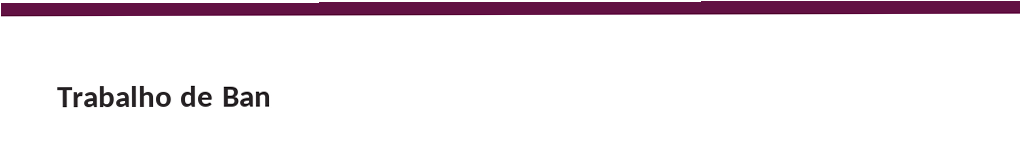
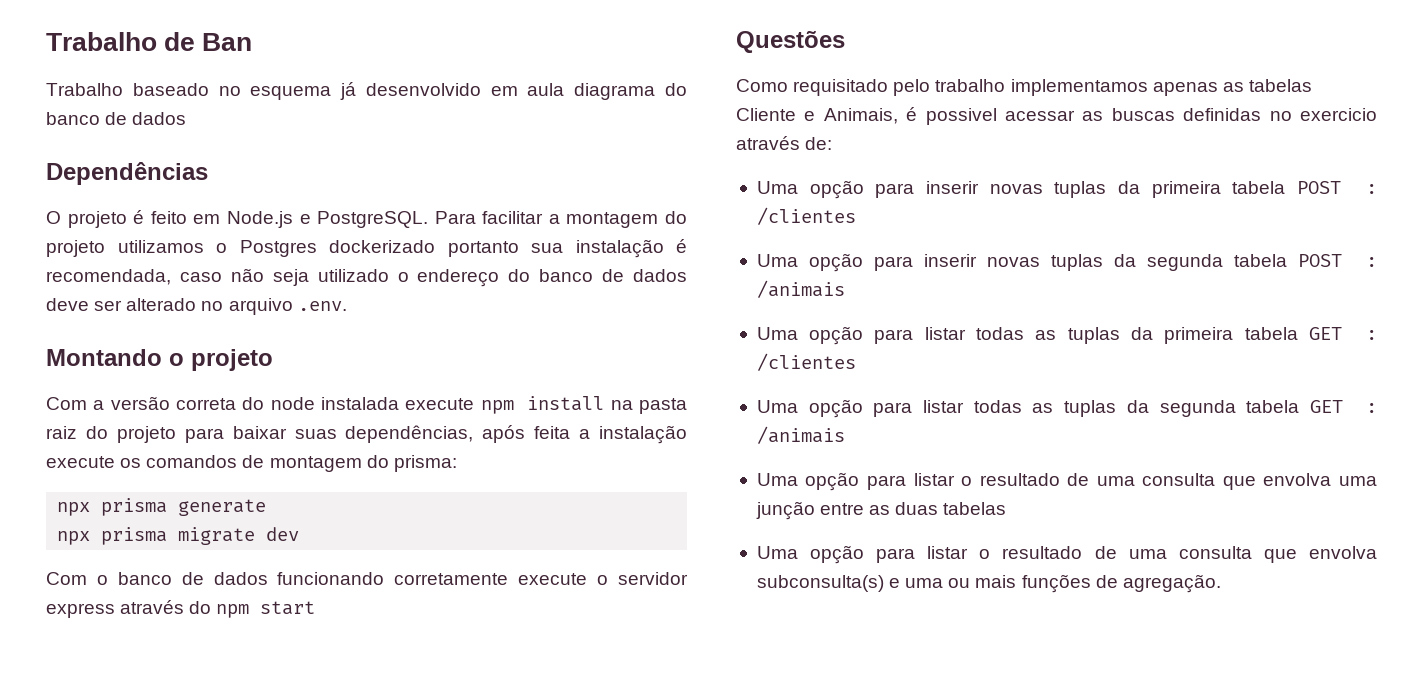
+ Trabalho baseado no esquema já desenvolvido em aula diagrama do banco de dados
+ Dependências
+ O projeto é feito em Node.js e PostgreSQL. Para facilitar a montagem do projeto utilizamos o Postgres dockerizado portanto sua instalação é recomendada, caso não seja utilizado o endereço do banco de dados deve ser alterado no arquivo .env.
+ Montando o projeto
+ Com a versão correta do node instalada execute npm install na pasta raiz do projeto para baixar suas dependências, após feita a instalação execute os comandos de montagem do prisma:
+ npx prisma generate
+ npx prisma migrate dev
+ Com o banco de dados funcionando corretamente execute o servidor express através do npm start
+ Questões
+ Como requisitado pelo trabalho implementamos apenas as tabelas Cliente e Animais, é possivel acessar as buscas definidas no exercicio através de:
+ Uma opção para inserir novas tuplas da primeira tabela POST : /clientes
+ Uma opção para inserir novas tuplas da segunda tabela POST : /animais
+ Uma opção para listar todas as tuplas da primeira tabela GET : /clientes
+ Uma opção para listar todas as tuplas da segunda tabela GET : /animais
+ Uma opção para listar o resultado de uma consulta que envolva uma junção entre as duas tabelas
+ Uma opção para listar o resultado de uma consulta que envolva subconsulta(s) e uma ou mais funções de agregação.

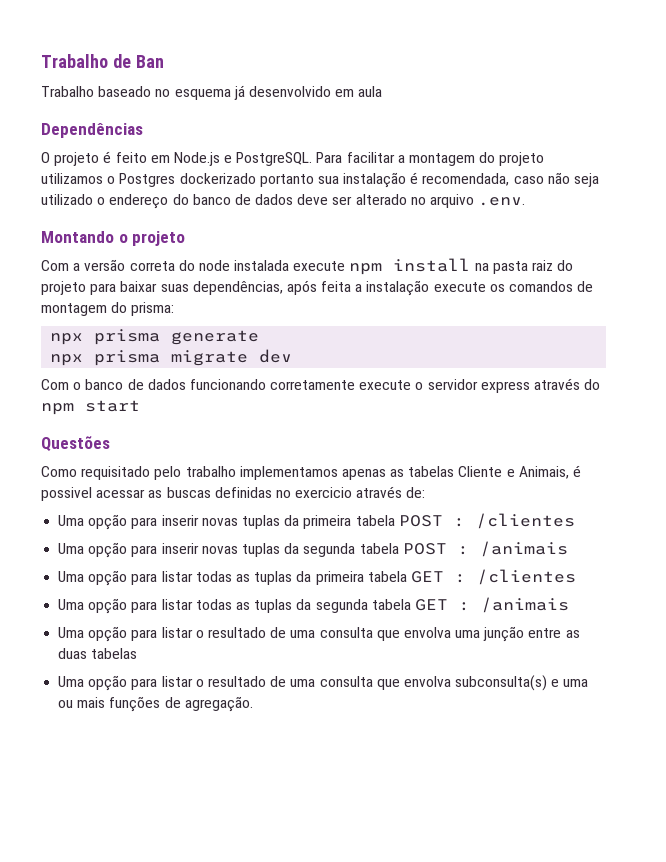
- Trabalho baseado no esquema já desenvolvido em aula diagrama do banco de dados
+ Trabalho baseado no esquema já desenvolvido em aula

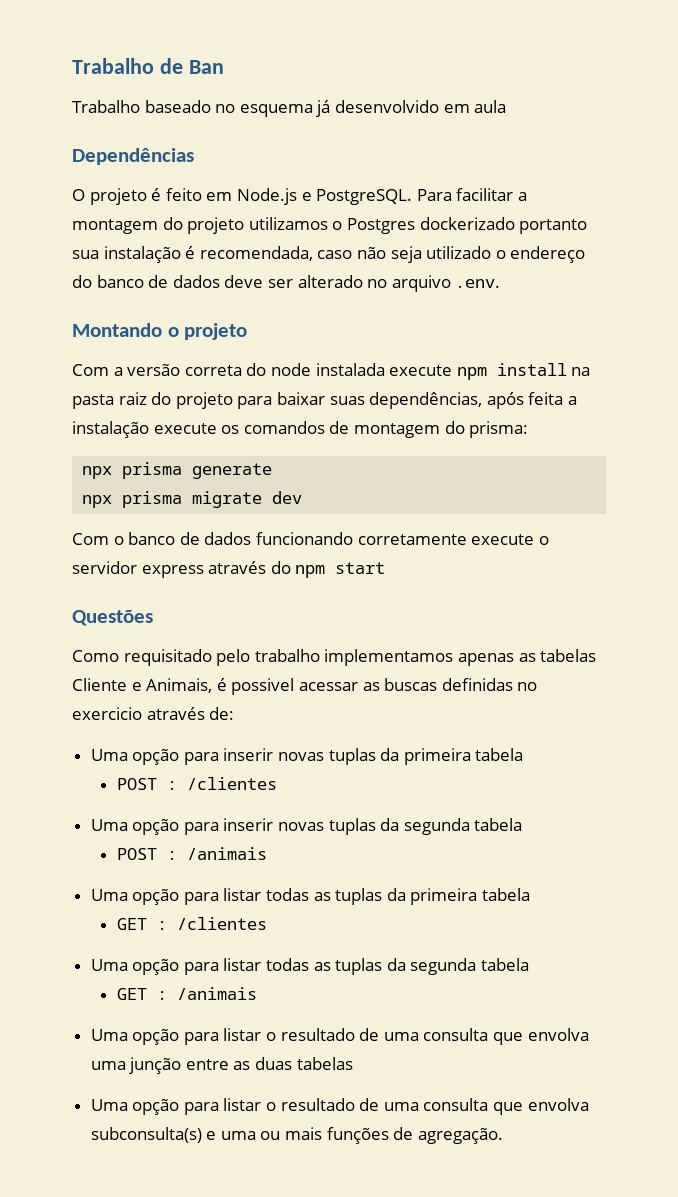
- Uma opção para inserir novas tuplas da primeira tabela POST : /clientes
+ Uma opção para inserir novas tuplas da primeira tabela
+ POST : /clientes
- Uma opção para inserir novas tuplas da segunda tabela POST : /animais
+ Uma opção para inserir novas tuplas da segunda tabela
+ POST : /animais
- Uma opção para listar todas as tuplas da primeira tabela GET : /clientes
+ Uma opção para listar todas as tuplas da primeira tabela
+ GET : /clientes
- Uma opção para listar todas as tuplas da segunda tabela GET : /animais
+ Uma opção para listar todas as tuplas da segunda tabela
+ GET : /animais

